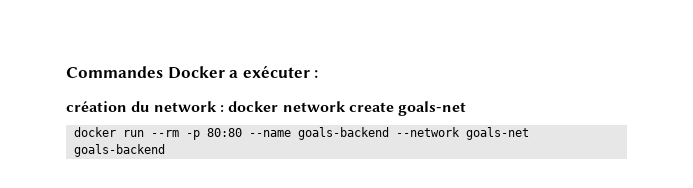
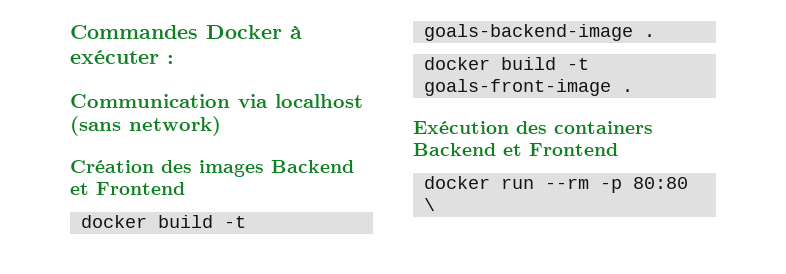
- Commandes Docker a exécuter :
+ Commandes Docker à exécuter :
- création du network : docker network create goals-net
+ Communication via localhost (sans network)
+ Création des images Backend et Frontend
+ docker build -t goals-backend-image .
+ docker build -t goals-front-image .
+ Exécution des containers Backend et Frontend
- docker run --rm -p 80:80 --name goals-backend --network goals-net goals-backend
+ docker run --rm -p 80:80 \

